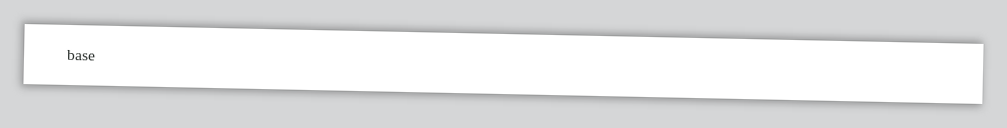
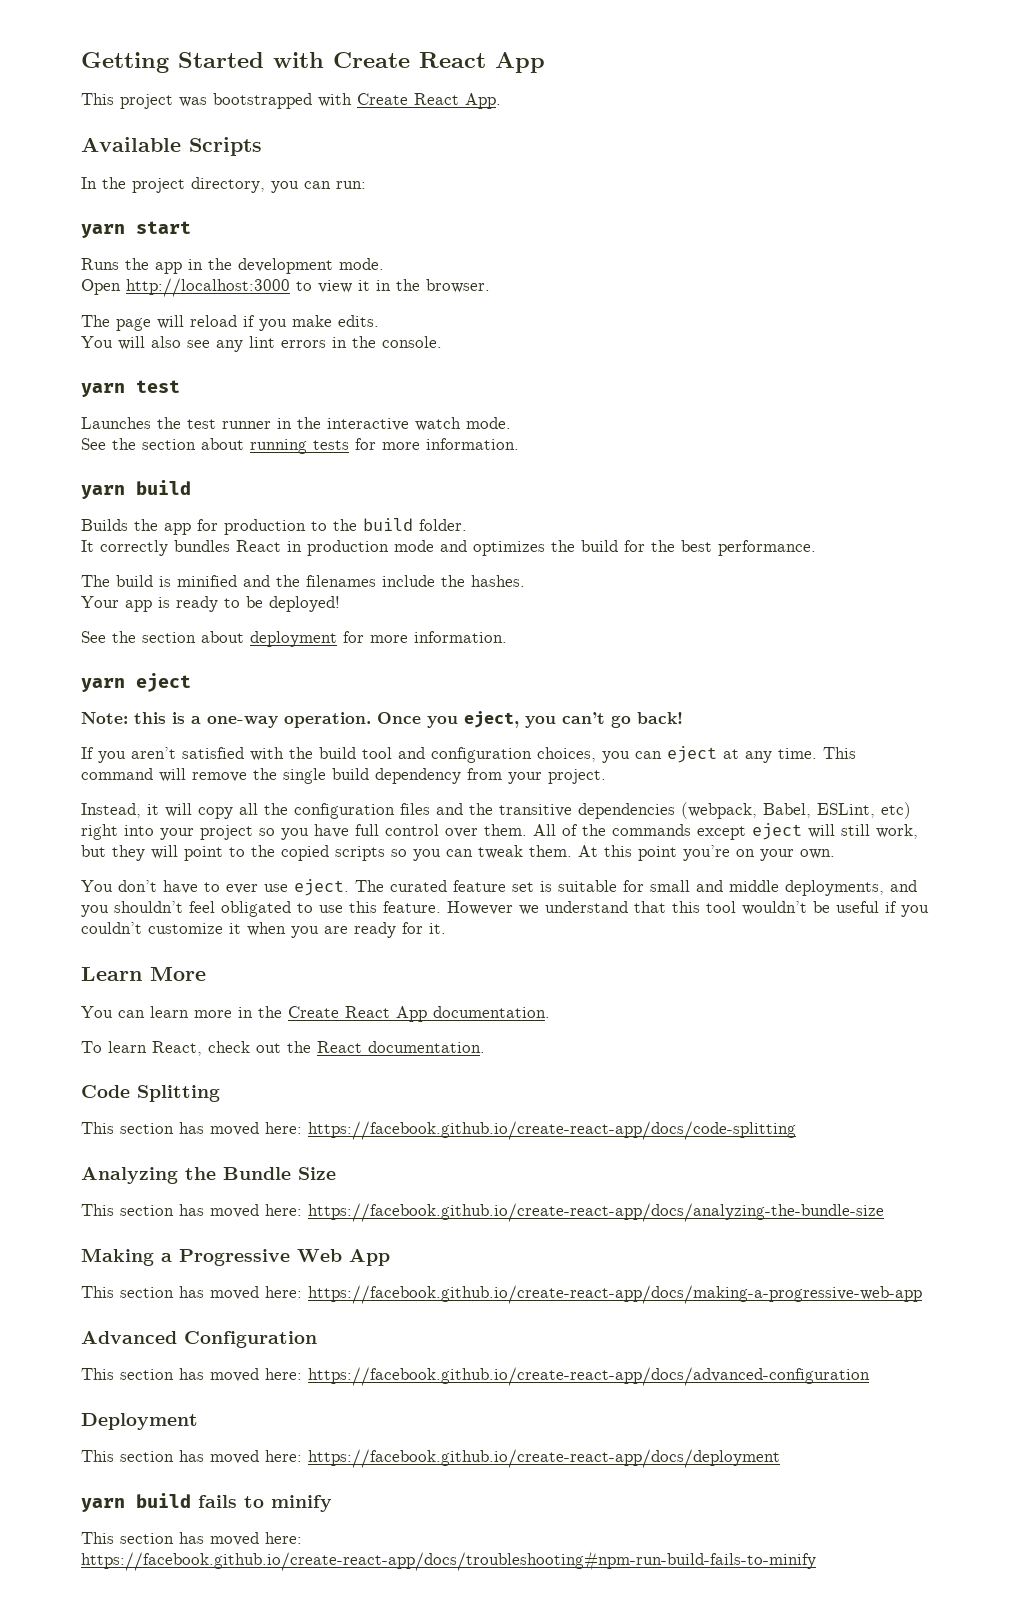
- base
+ Getting Started with Create React App
+ This project was bootstrapped with Create React App.
+ Available Scripts
+ In the project directory, you can run:
+ yarn start
+ Runs the app in the development mode.
+ Open http://localhost:3000 to view it in the browser.
+ The page will reload if you make edits.
+ You will also see any lint errors in the console.
+ yarn test
+ Launches the test runner in the interactive watch mode.
+ See the section about running tests for more information.
+ yarn build
+ Builds the app for production to the build folder.
+ It correctly bundles React in production mode and optimizes the build for the best performance.
+ The build is minified and the filenames include the hashes.
+ Your app is ready to be deployed!
+ See the section about deployment for more information.
+ yarn eject
+ Note: this is a one-way operation. Once you eject, you can’t go back!
+ If you aren’t satisfied with the build tool and configuration choices, you can eject at any time. This command will remove the single build dependency from your project.
+ Instead, it will copy all the configuration files and the transitive dependencies (webpack, Babel, ESLint, etc) right into your project so you have full control over them. All of the commands except eject will still work, but they will point to the copied scripts so you can tweak them. At this point you’re on your own.
+ You don’t have to ever use eject. The curated feature set is suitable for small and middle deployments, and you shouldn’t feel obligated to use this feature. However we understand that this tool wouldn’t be useful if you couldn’t customize it when you are ready for it.
+ Learn More
+ You can learn more in the Create React App documentation.
+ To learn React, check out the React documentation.
+ Code Splitting
+ This section has moved here: https://facebook.github.io/create-react-app/docs/code-splitting
+ Analyzing the Bundle Size
+ This section has moved here: https://facebook.github.io/create-react-app/docs/analyzing-the-bundle-size
+ Making a Progressive Web App
+ This section has moved here: https://facebook.github.io/create-react-app/docs/making-a-progressive-web-app
+ Advanced Configuration
+ This section has moved here: https://facebook.github.io/create-react-app/docs/advanced-configuration
+ Deployment
+ This section has moved here: https://facebook.github.io/create-react-app/docs/deployment
+ yarn build fails to minify
+ This section has moved here: https://facebook.github.io/create-react-app/docs/troubleshooting#npm-run-build-fails-to-minify

